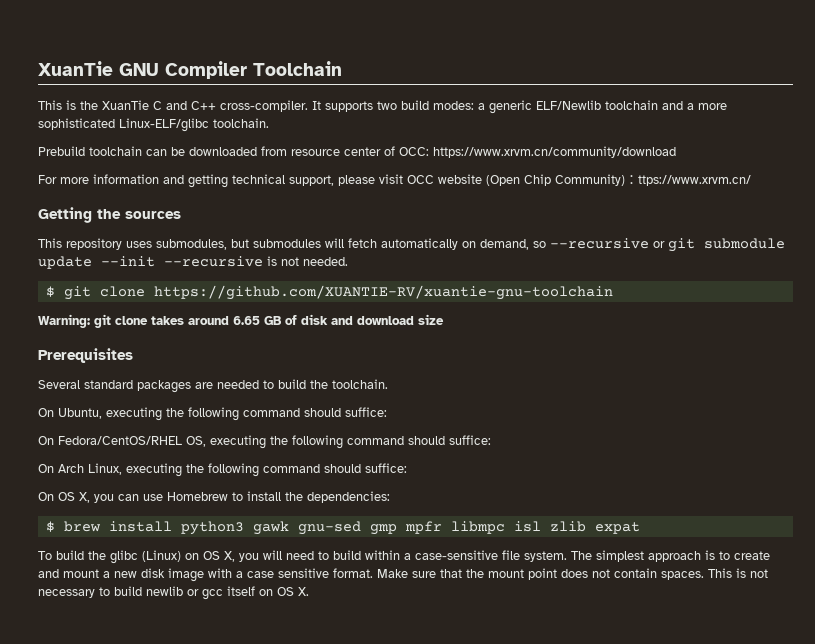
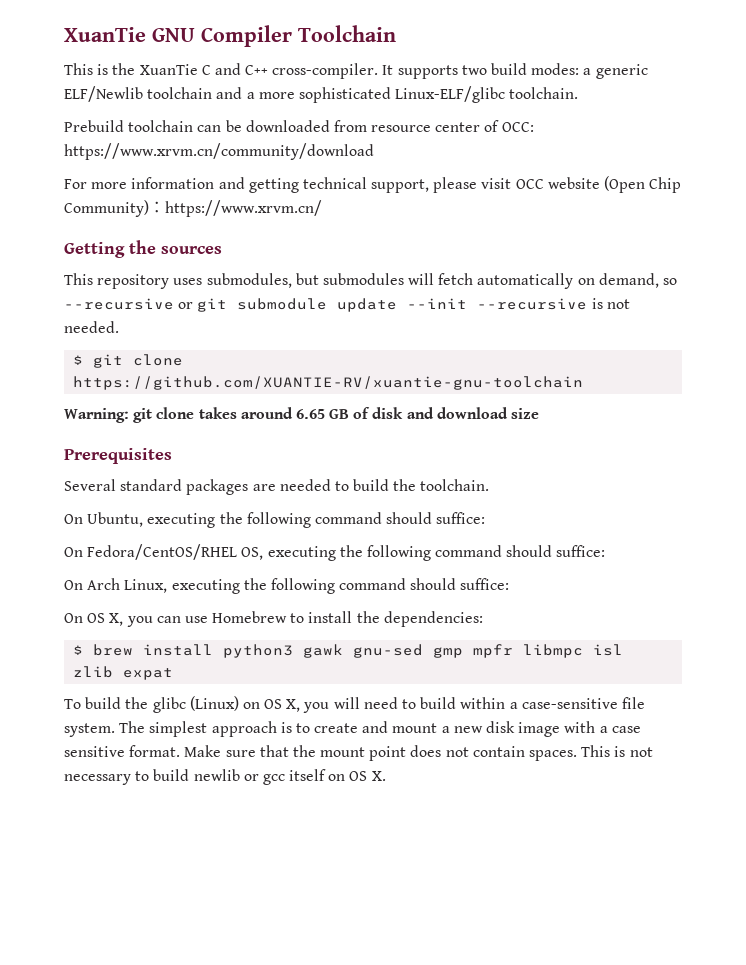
- For more information and getting technical support, please visit OCC website (Open Chip Community)：ttps://www.xrvm.cn/
+ For more information and getting technical support, please visit OCC website (Open Chip Community)：https://www.xrvm.cn/

